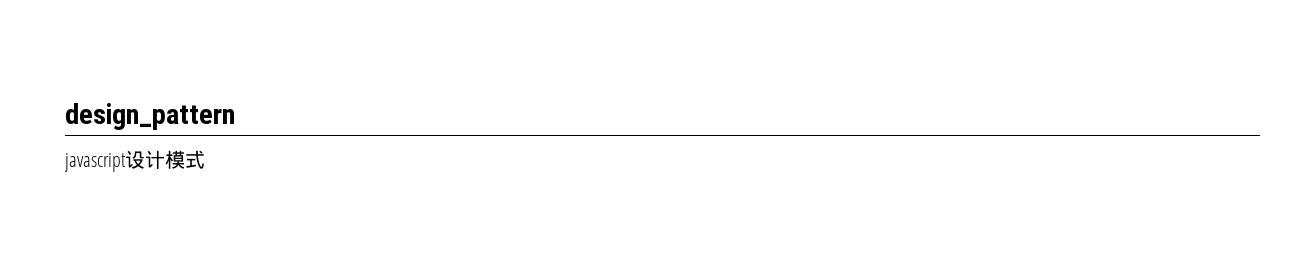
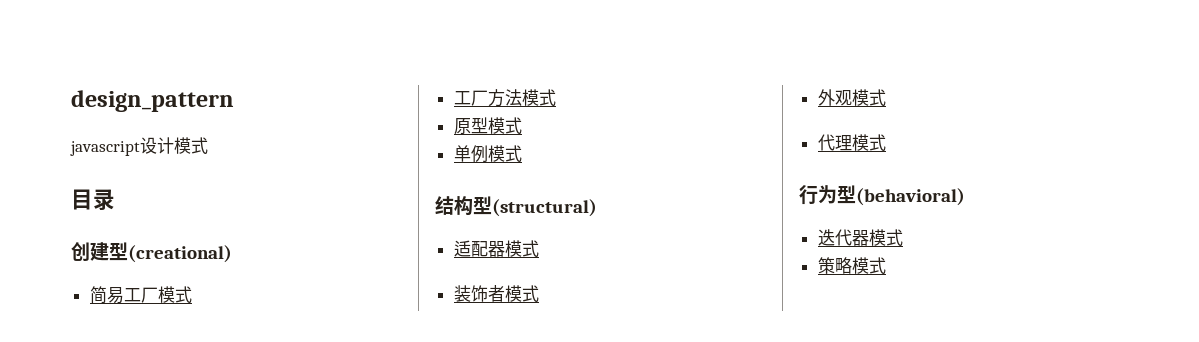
+ 目录
+ 创建型(creational)
+ 简易工厂模式
+ 工厂方法模式
+ 原型模式
+ 单例模式
+ 结构型(structural)
+ 适配器模式
+ 装饰者模式
+ 外观模式
+ 代理模式
+ 行为型(behavioral)
+ 迭代器模式
+ 策略模式

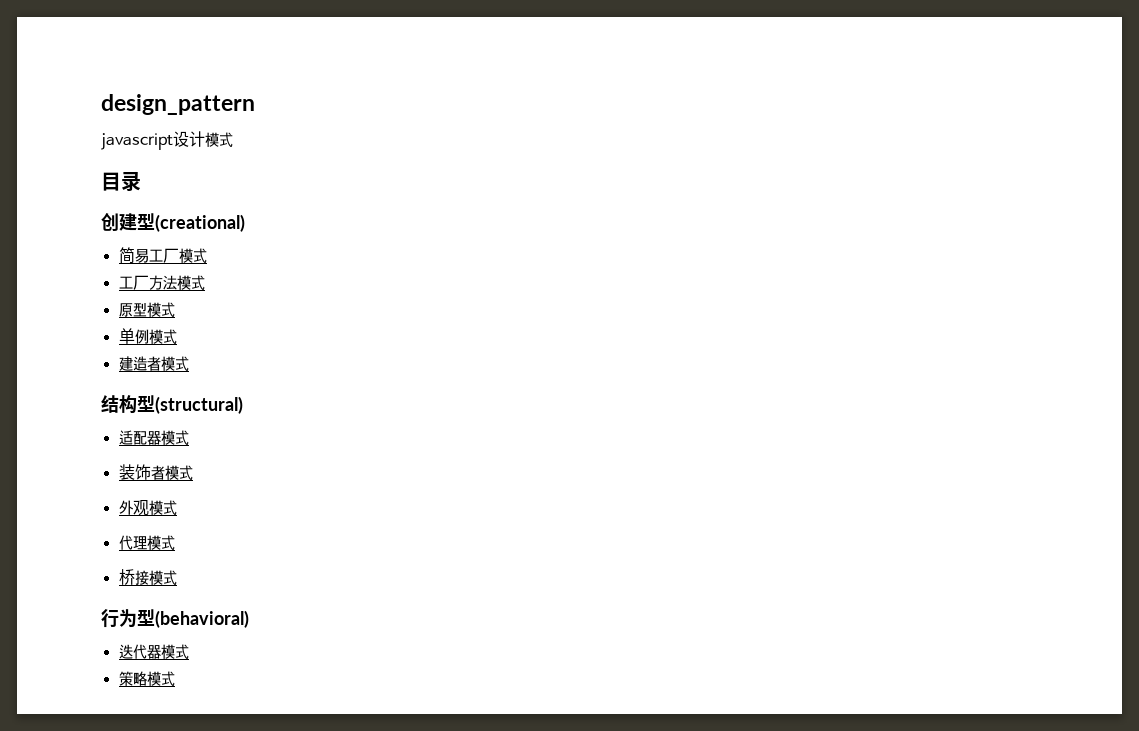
+ 建造者模式
+ 桥接模式

